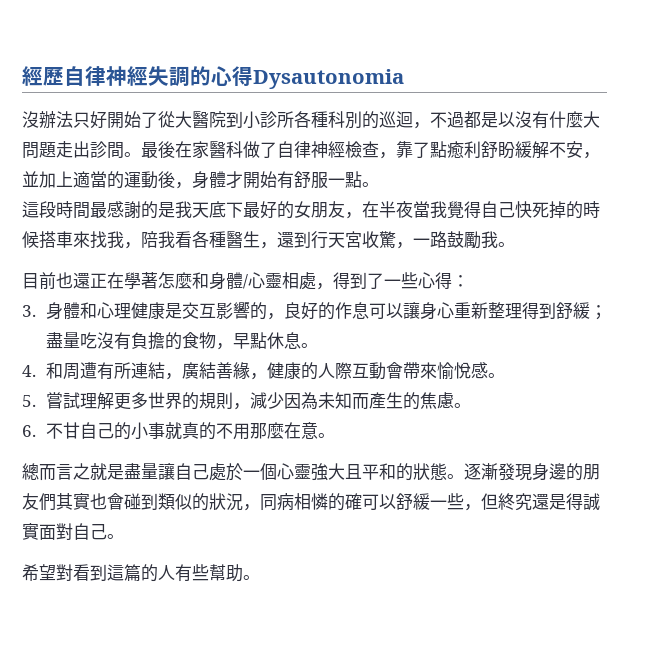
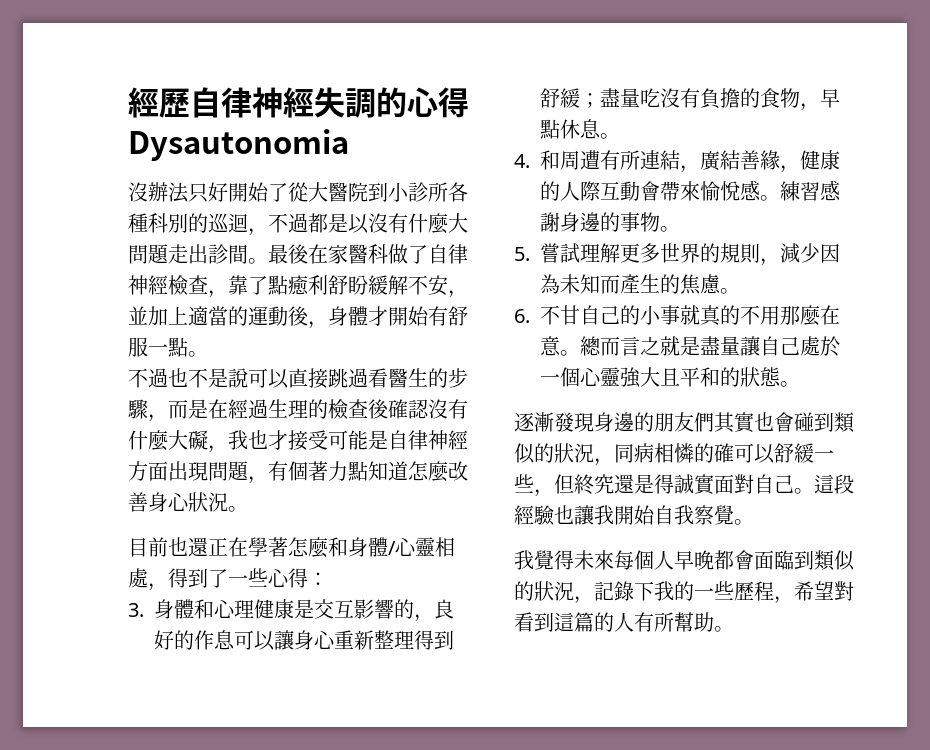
- 這段時間最感謝的是我天底下最好的女朋友，在半夜當我覺得自己快死掉的時候搭車來找我，陪我看各種醫生，還到行天宮收驚，一路鼓勵我。
+ 不過也不是說可以直接跳過看醫生的步驟，而是在經過生理的檢查後確認沒有什麼大礙，我也才接受可能是自律神經方面出現問題，有個著力點知道怎麼改善身心狀況。
+ 練習感謝身邊的事物。
- 6.不甘自己的小事就真的不用那麼在意。
- 總而言之就是盡量讓自己處於一個心靈強大且平和的狀態。逐漸發現身邊的朋友們其實也會碰到類似的狀況，同病相憐的確可以舒緩一些，但終究還是得誠實面對自己。
- 希望對看到這篇的人有些幫助。
+ 6.不甘自己的小事就真的不用那麼在意。總而言之就是盡量讓自己處於一個心靈強大且平和的狀態。
+ 逐漸發現身邊的朋友們其實也會碰到類似的狀況，同病相憐的確可以舒緩一些，但終究還是得誠實面對自己。這段經驗也讓我開始自我察覺。
+ 我覺得未來每個人早晚都會面臨到類似的狀況，記錄下我的一些歷程，希望對看到這篇的人有所幫助。

